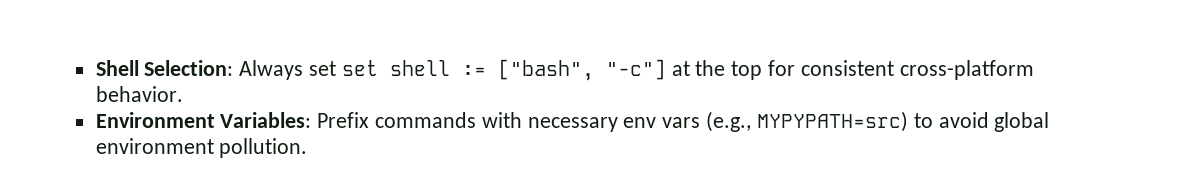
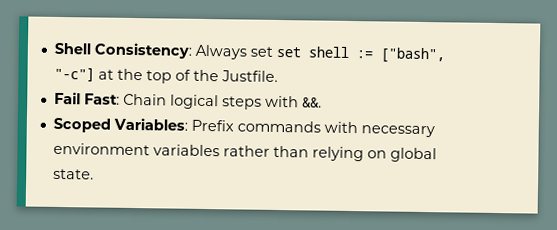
- Shell Selection: Always set set shell := ["bash", "-c"] at the top for consistent cross-platform behavior.
- Environment Variables: Prefix commands with necessary env vars (e.g., MYPYPATH=src) to avoid global environment pollution.
+ Shell Consistency: Always set set shell := ["bash", "-c"] at the top of the Justfile.
+ Fail Fast: Chain logical steps with &&.
+ Scoped Variables: Prefix commands with necessary environment variables rather than relying on global state.

